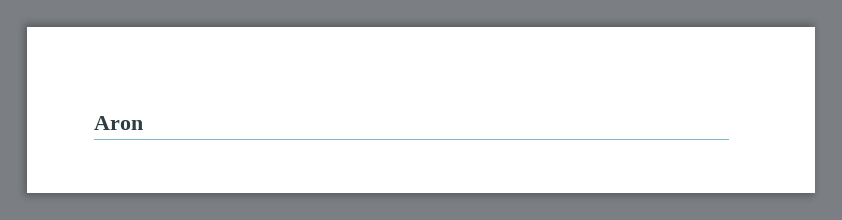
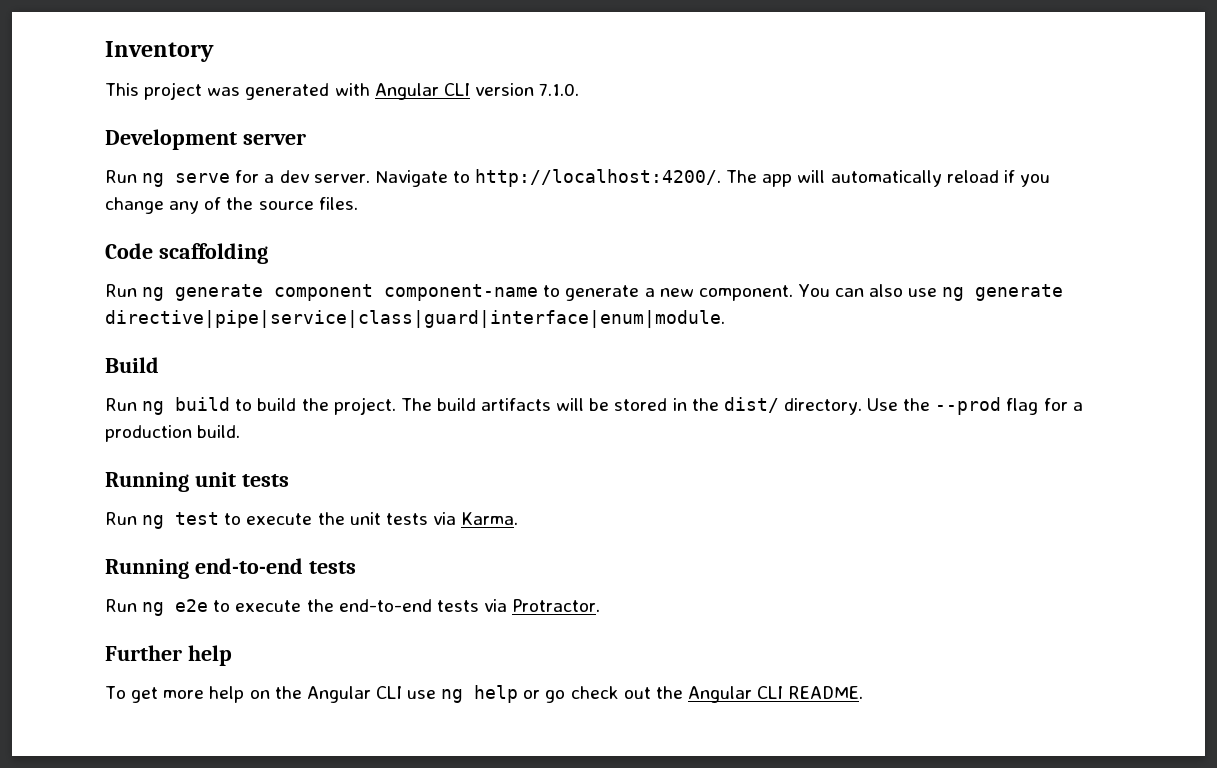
- Aron
+ Inventory
+ This project was generated with Angular CLI version 7.1.0.
+ Development server
+ Run ng serve for a dev server. Navigate to http://localhost:4200/. The app will automatically reload if you change any of the source files.
+ Code scaffolding
+ Run ng generate component component-name to generate a new component. You can also use ng generate directive|pipe|service|class|guard|interface|enum|module.
+ Build
+ Run ng build to build the project. The build artifacts will be stored in the dist/ directory. Use the --prod flag for a production build.
+ Running unit tests
+ Run ng test to execute the unit tests via Karma.
+ Running end-to-end tests
+ Run ng e2e to execute the end-to-end tests via Protractor.
+ Further help
+ To get more help on the Angular CLI use ng help or go check out the Angular CLI README.

